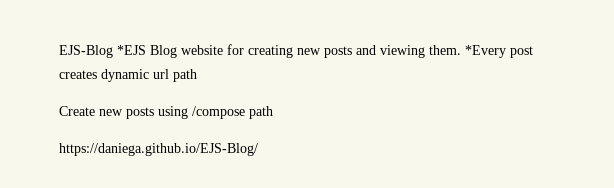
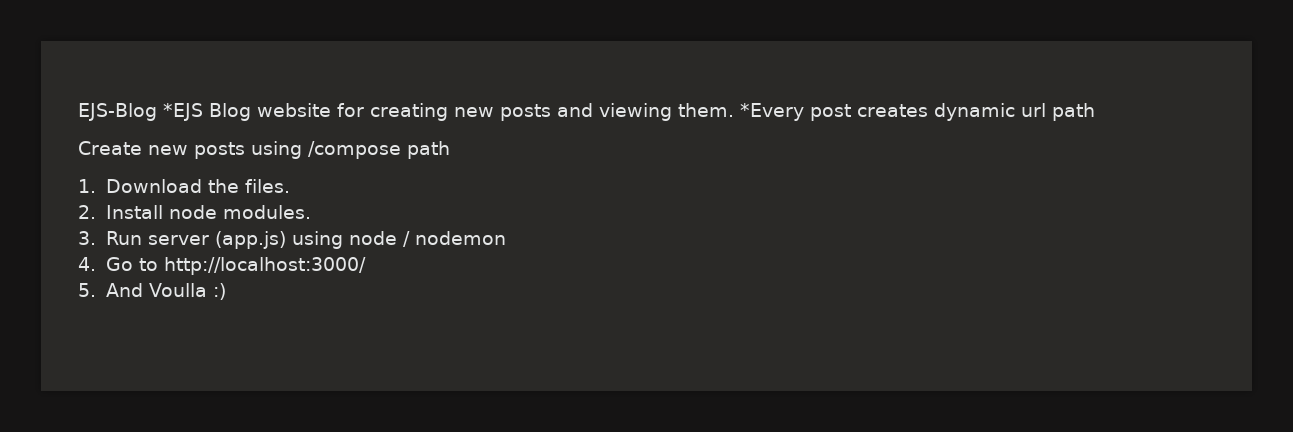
- https://daniega.github.io/EJS-Blog/
+ 1. Download the files.
+ 2. Install node modules.
+ 3. Run server (app.js) using node / nodemon
+ 4. Go to http://localhost:3000/
+ 5. And Voulla :)

